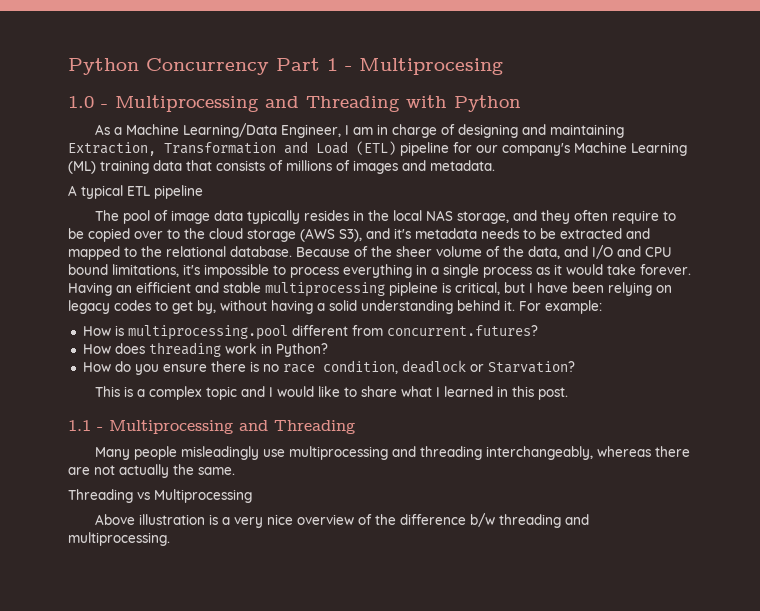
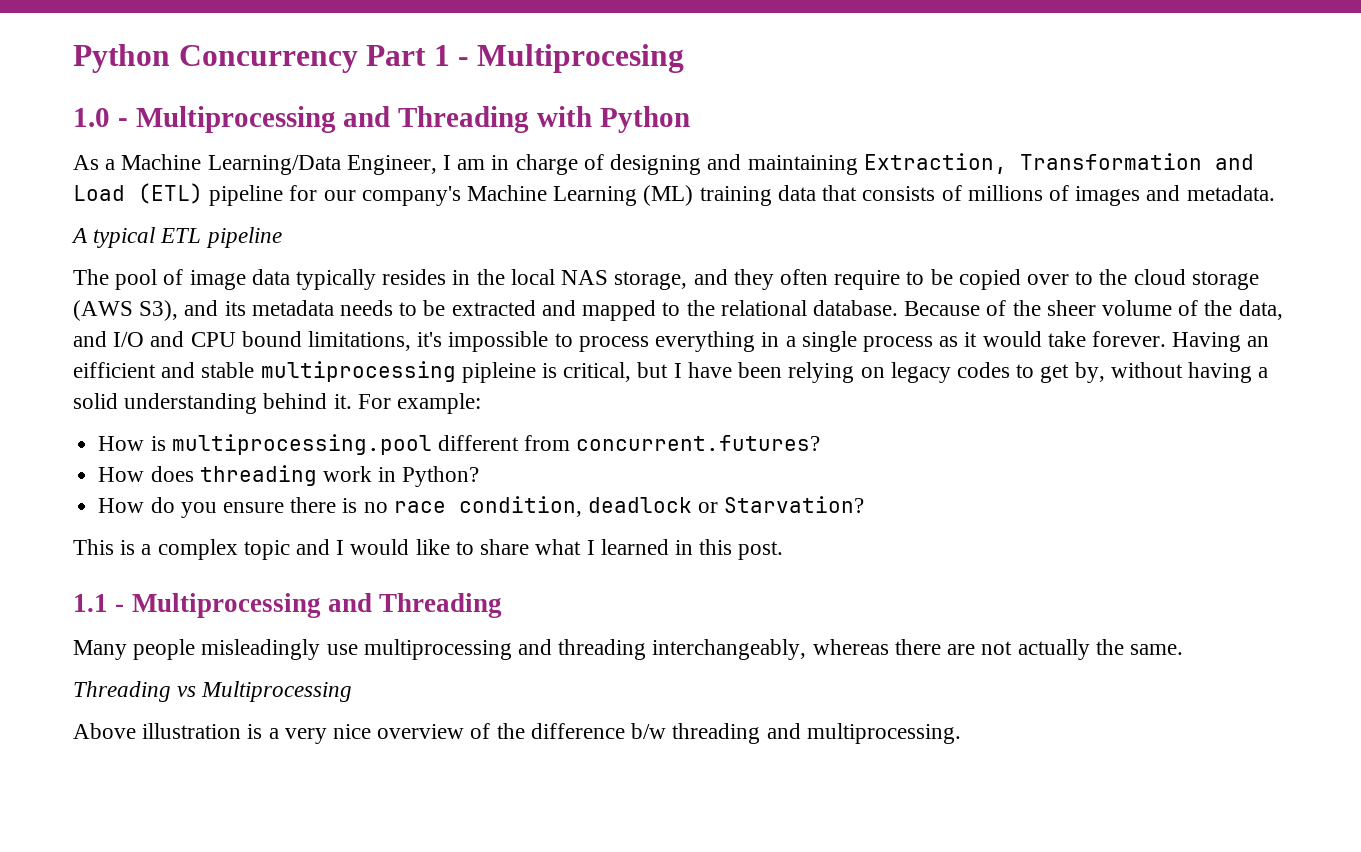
- The pool of image data typically resides in the local NAS storage, and they often require to be copied over to the cloud storage (AWS S3), and it's metadata needs to be extracted and mapped to the relational database.
+ The pool of image data typically resides in the local NAS storage, and they often require to be copied over to the cloud storage (AWS S3), and its metadata needs to be extracted and mapped to the relational database.

